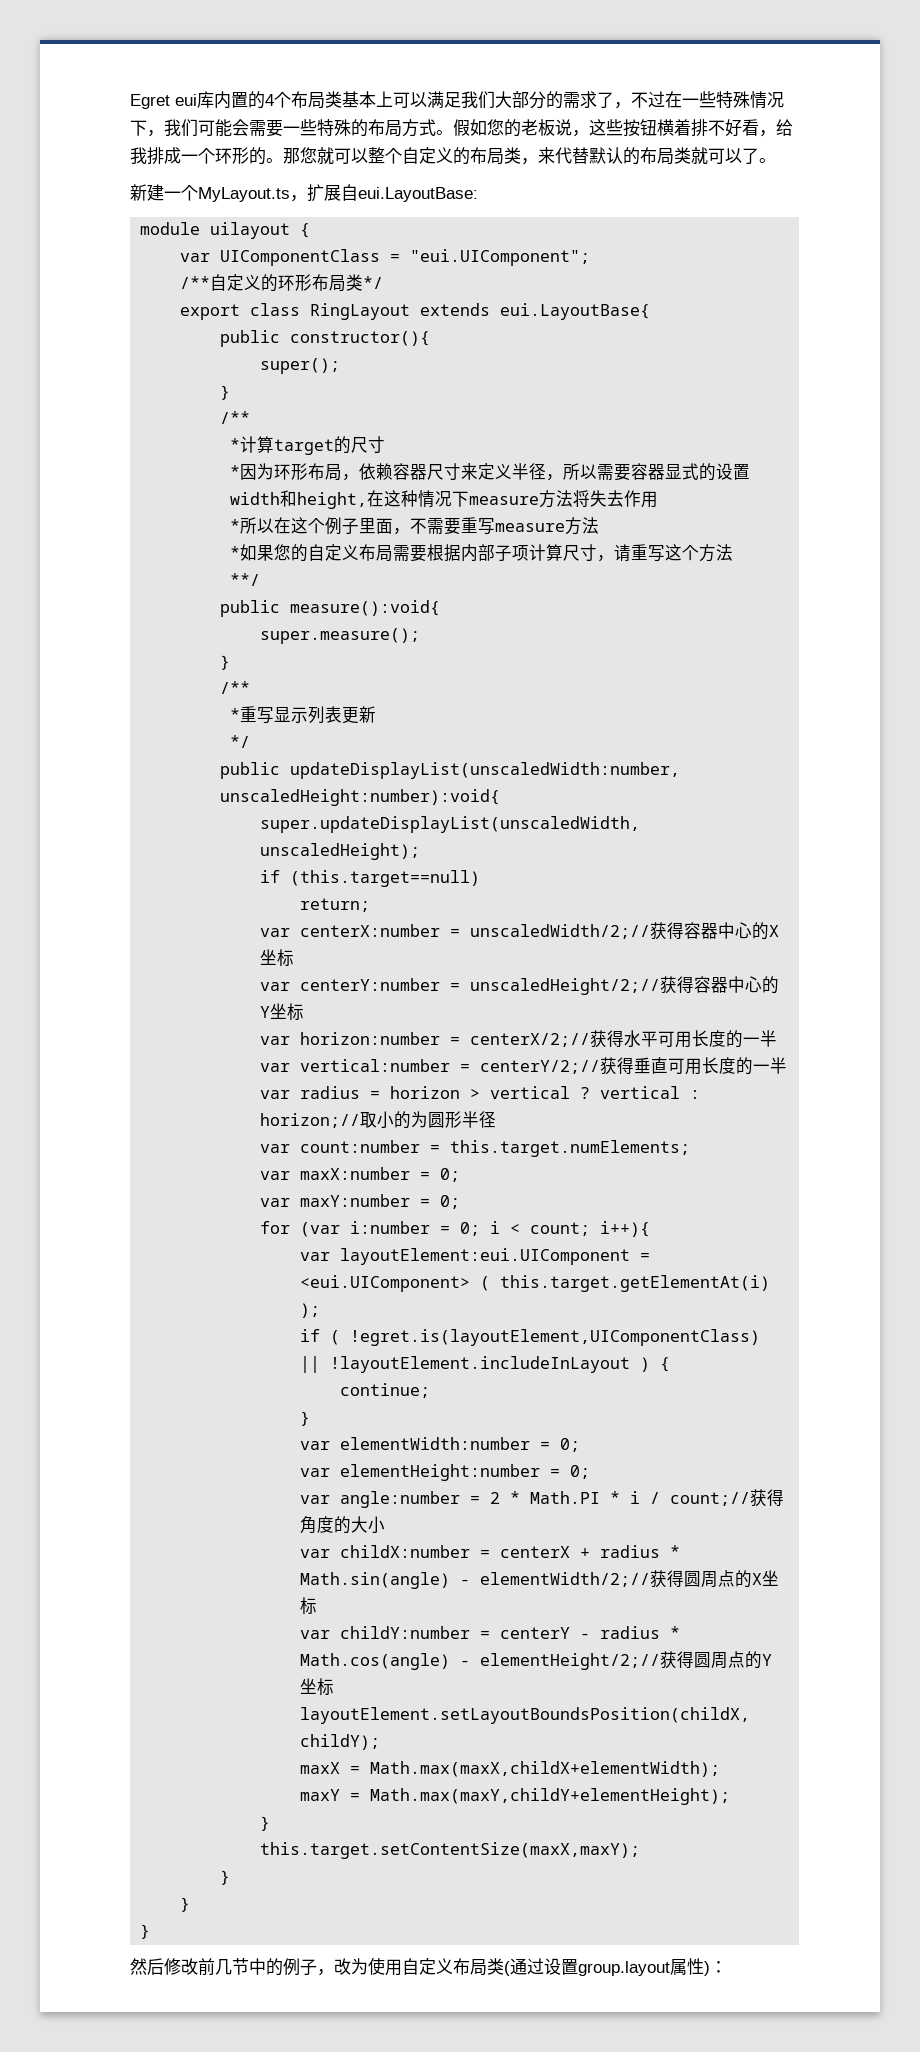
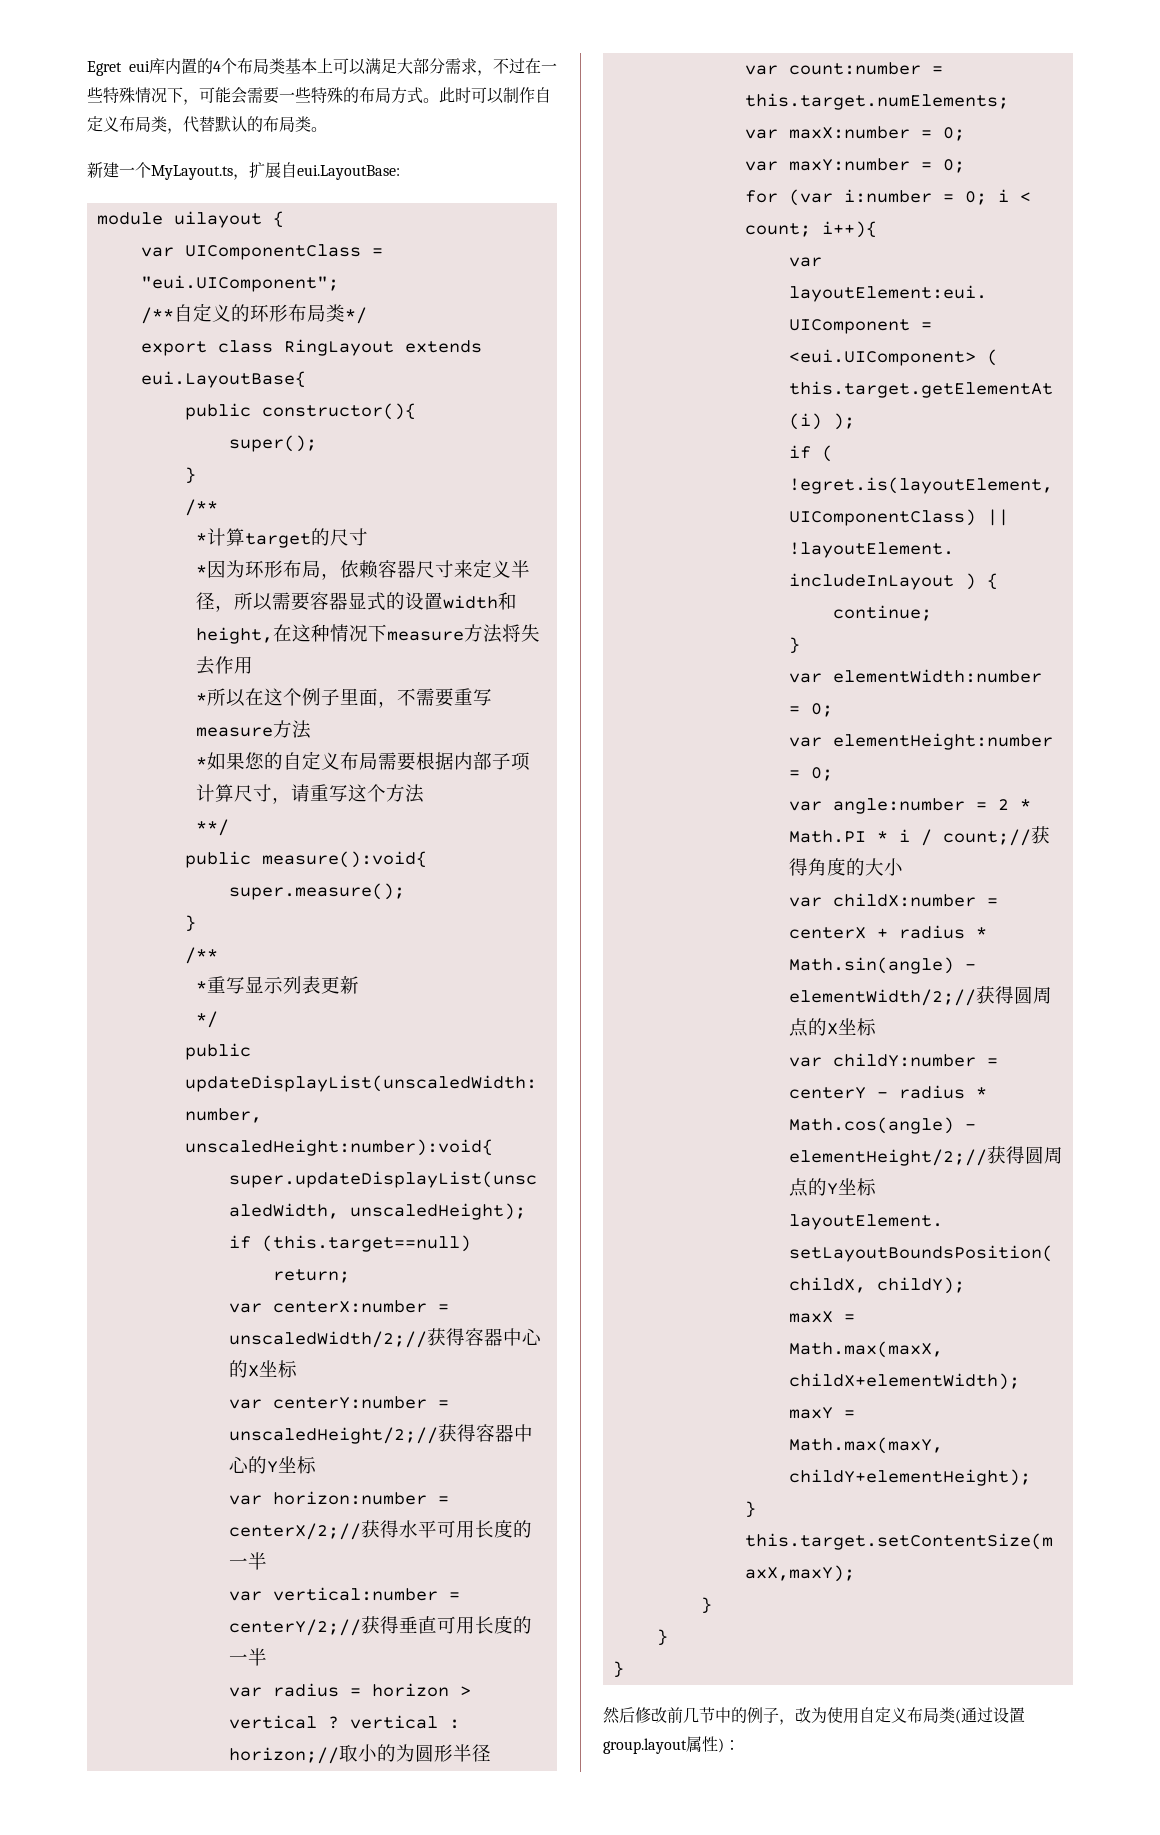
- Egret eui库内置的4个布局类基本上可以满足我们大部分的需求了，不过在一些特殊情况下，我们可能会需要一些特殊的布局方式。
+ Egret eui库内置的4个布局类基本上可以满足大部分需求，不过在一些特殊情况下，可能会需要一些特殊的布局方式。
- 假如您的老板说，这些按钮横着排不好看，给我排成一个环形的。那您就可以整个自定义的布局类，来代替默认的布局类就可以了。
+ 此时可以制作自定义布局类，代替默认的布局类。

